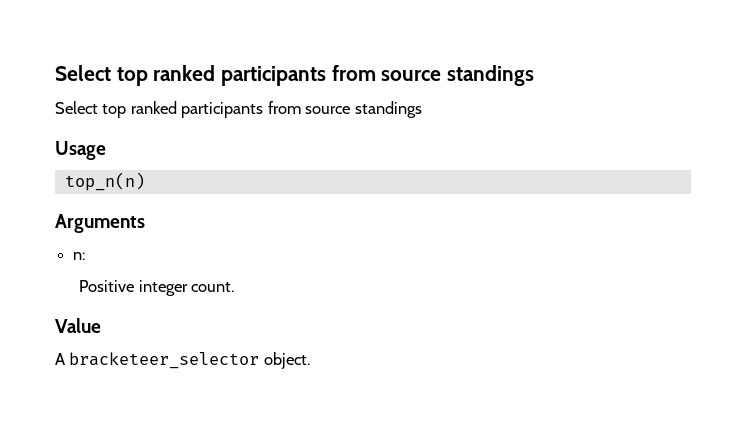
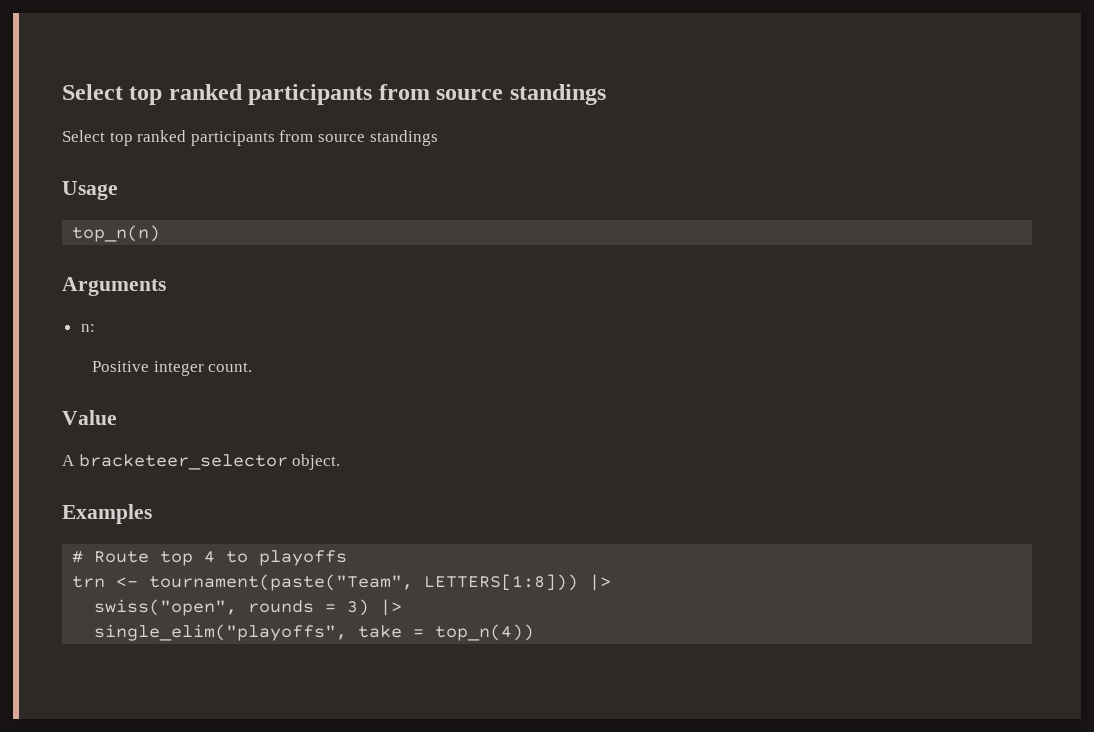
+ Examples
+ # Route top 4 to playoffs
+ trn <- tournament(paste("Team", LETTERS[1:8])) |>
+ swiss("open", rounds = 3) |>
+ single_elim("playoffs", take = top_n(4))

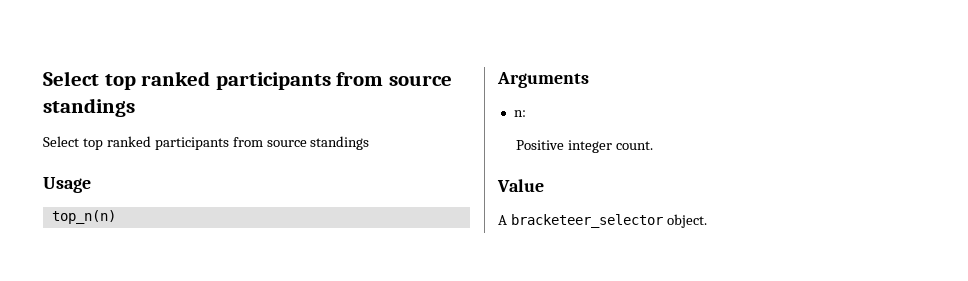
- Examples
- # Route top 4 to playoffs
- trn <- tournament(paste("Team", LETTERS[1:8])) |>
- swiss("open", rounds = 3) |>
- single_elim("playoffs", take = top_n(4))

